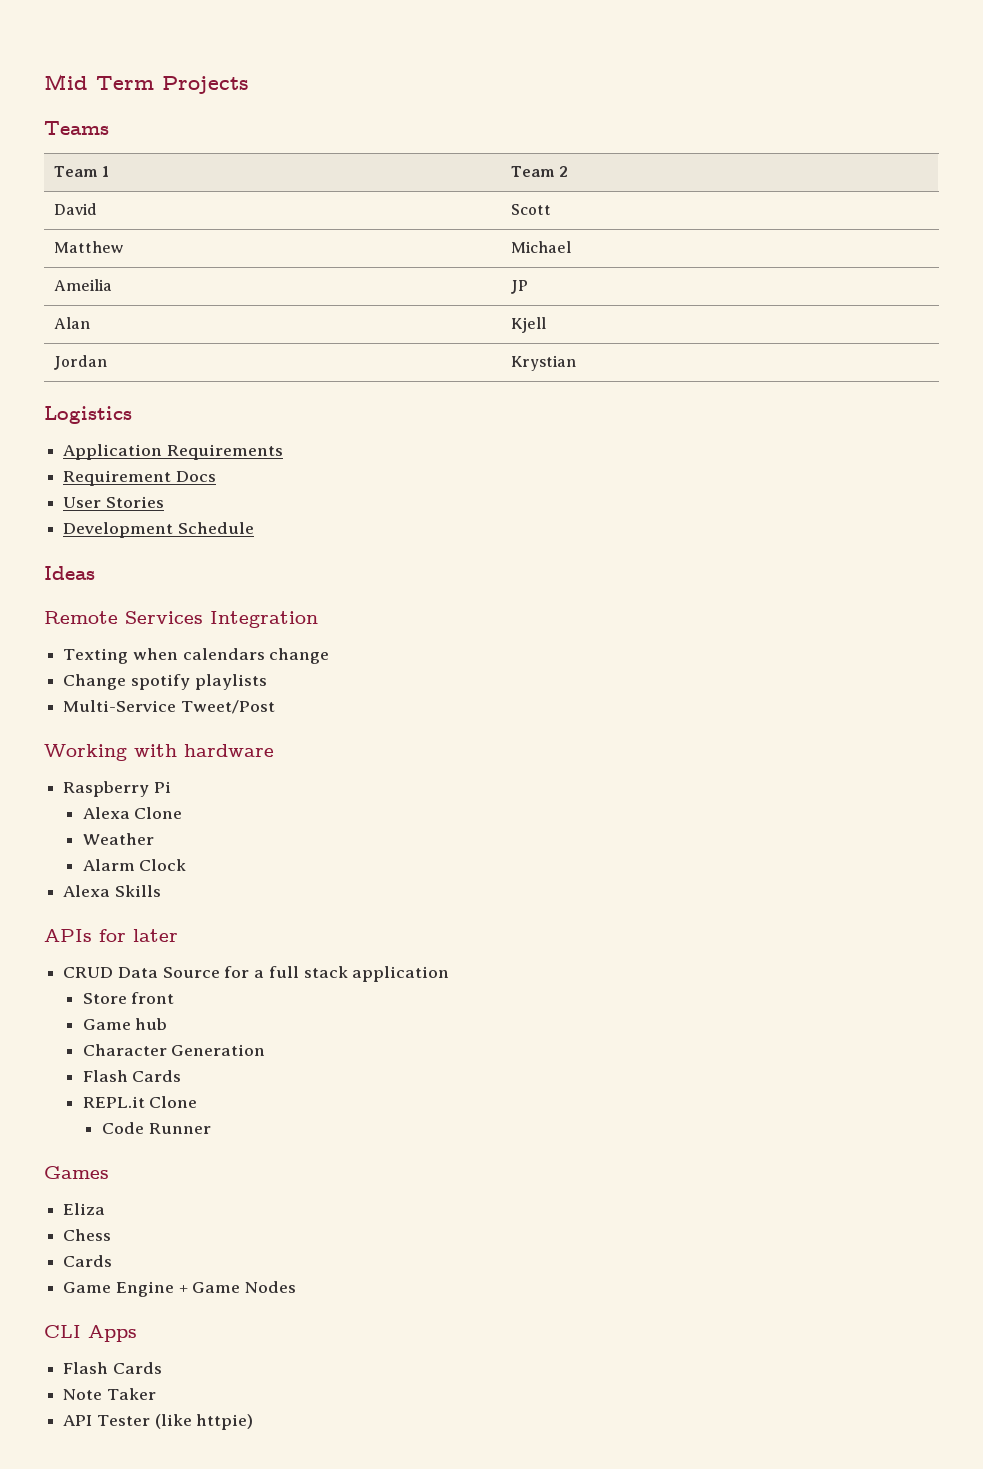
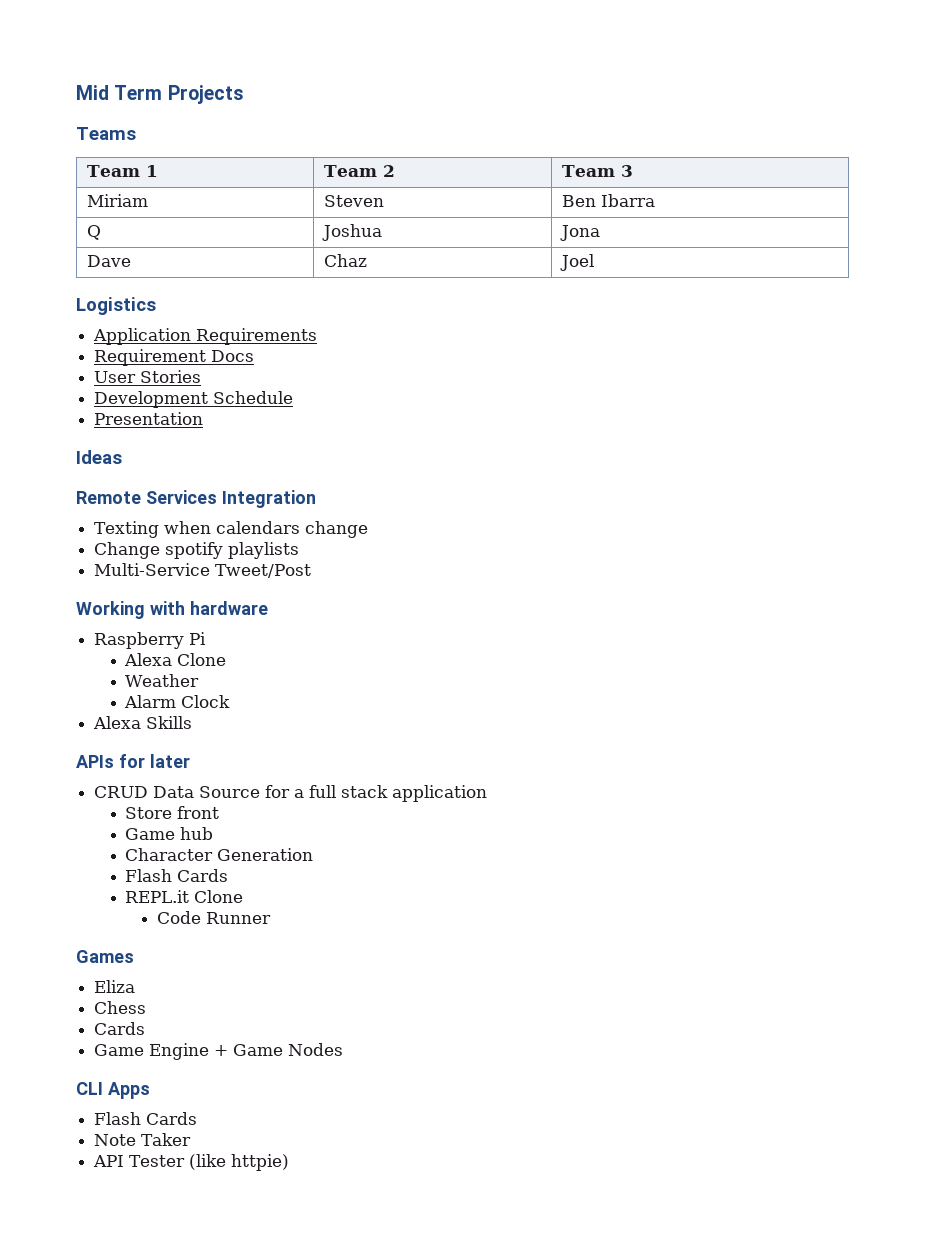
- Team 1 | Team 2
- David | Scott
- Matthew | Michael
- Ameilia | JP
- Alan | Kjell
- Jordan | Krystian
+ Team 1 | Team 2 | Team 3
+ Miriam | Steven | Ben Ibarra
+ Q | Joshua | Jona
+ Dave | Chaz | Joel
+ Presentation

